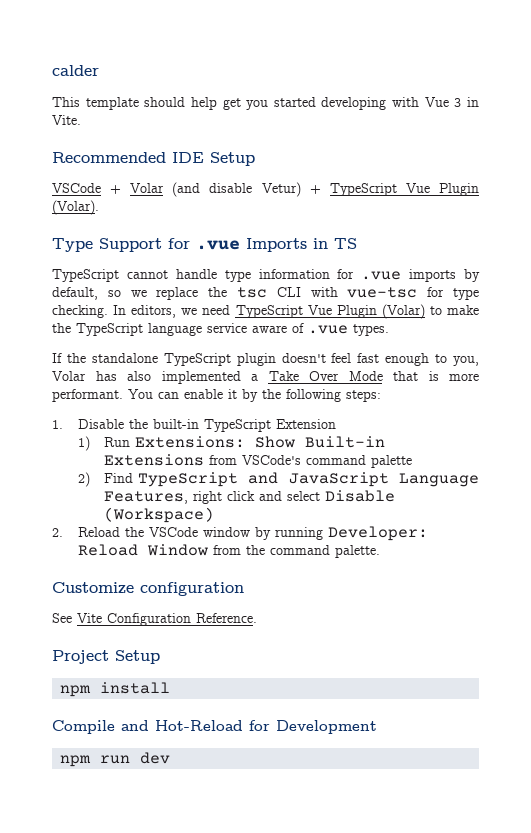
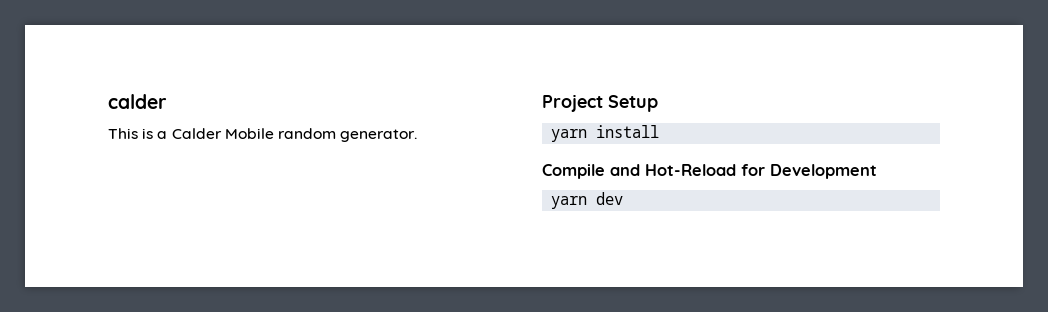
- This template should help get you started developing with Vue 3 in Vite.
- Recommended IDE Setup
- VSCode + Volar (and disable Vetur) + TypeScript Vue Plugin (Volar).
- Type Support for .vue Imports in TS
- TypeScript cannot handle type information for .vue imports by default, so we replace the tsc CLI with vue-tsc for type checking. In editors, we need TypeScript Vue Plugin (Volar) to make the TypeScript language service aware of .vue types.
- If the standalone TypeScript plugin doesn't feel fast enough to you, Volar has also implemented a Take Over Mode that is more performant. You can enable it by the following steps:
- 1. Disable the built-in TypeScript Extension
- 1) Run Extensions: Show Built-in Extensions from VSCode's command palette
- 2) Find TypeScript and JavaScript Language Features, right click and select Disable (Workspace)
- 2. Reload the VSCode window by running Developer: Reload Window from the command palette.
- Customize configuration
- See Vite Configuration Reference.
+ This is a Calder Mobile random generator.
- npm install
+ yarn install
- npm run dev
+ yarn dev

